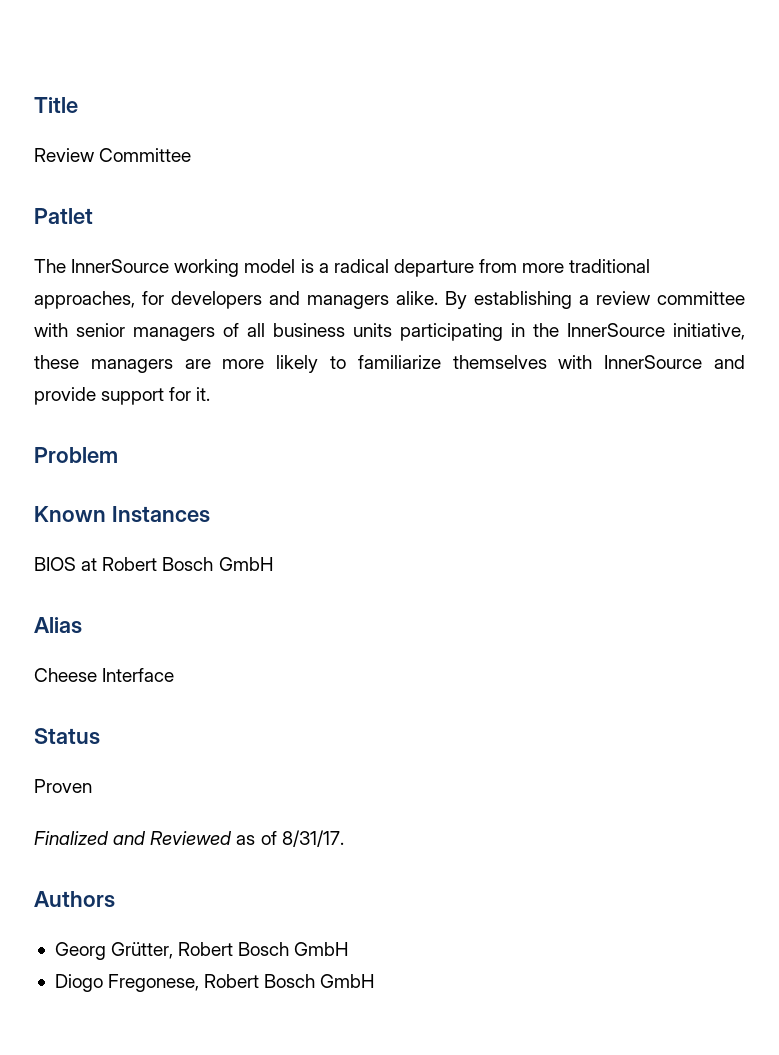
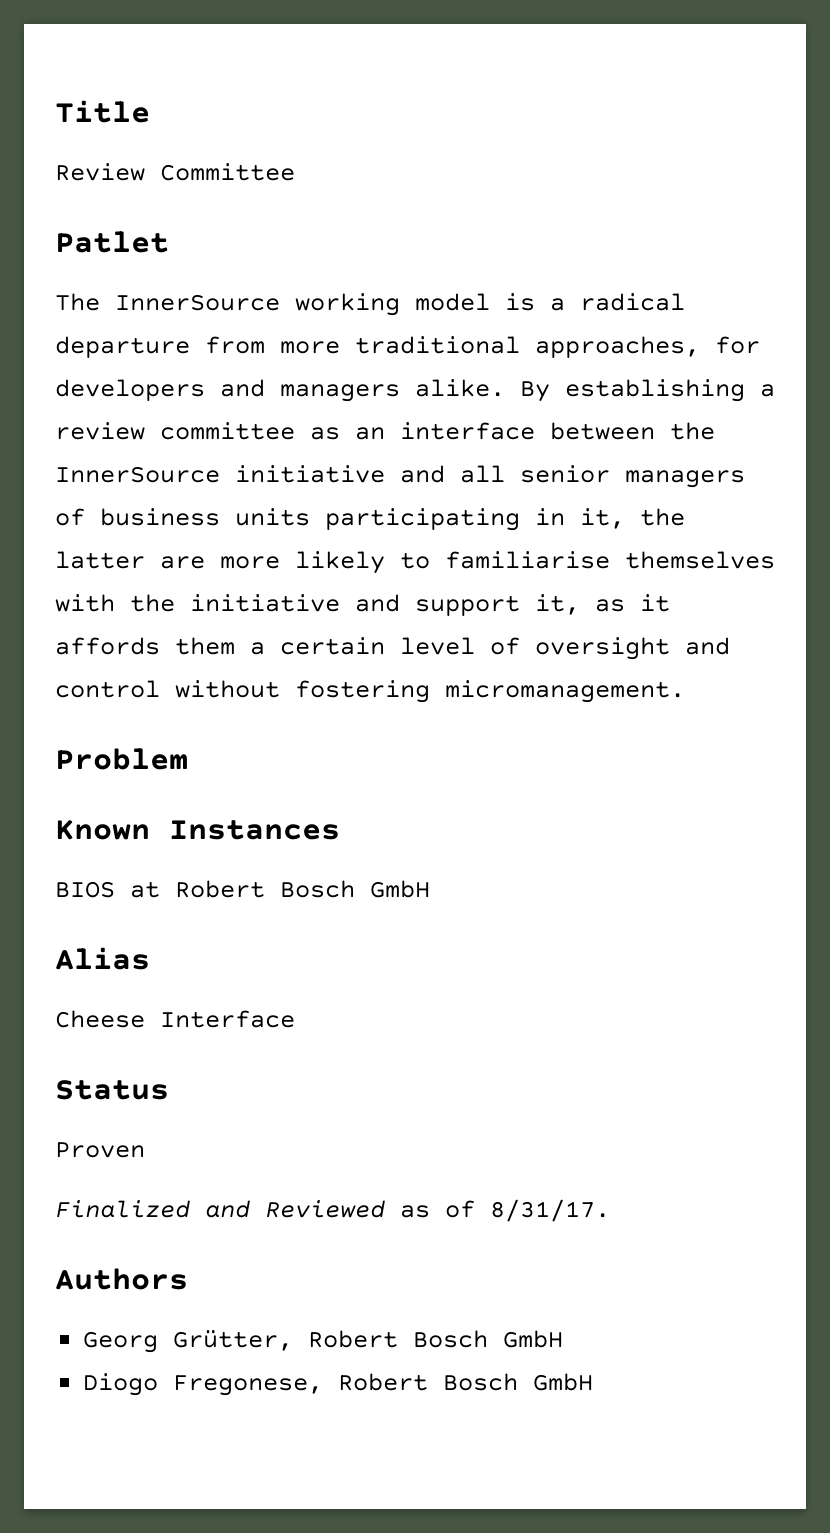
- By establishing a review committee with senior managers of all business units participating in the InnerSource initiative, these managers are more likely to familiarize themselves with InnerSource and provide support for it.
+ By establishing a review committee as an interface between the InnerSource initiative and all senior managers of business units participating in it, the latter are more likely to familiarise themselves with the initiative and support it, as it affords them a certain level of oversight and control without fostering micromanagement.

